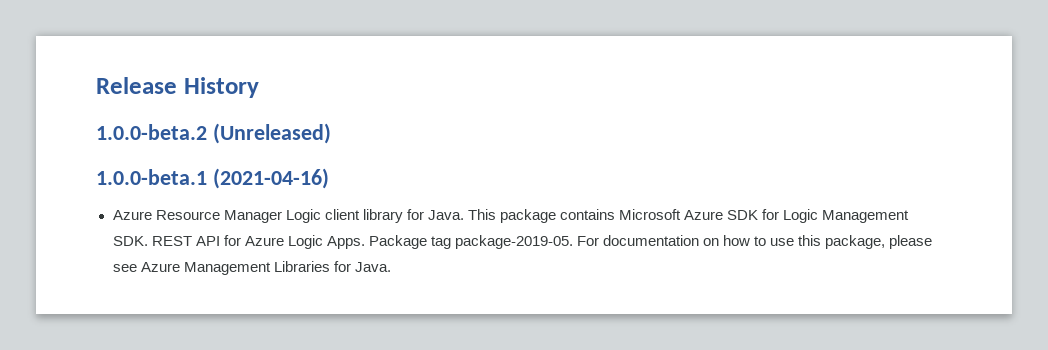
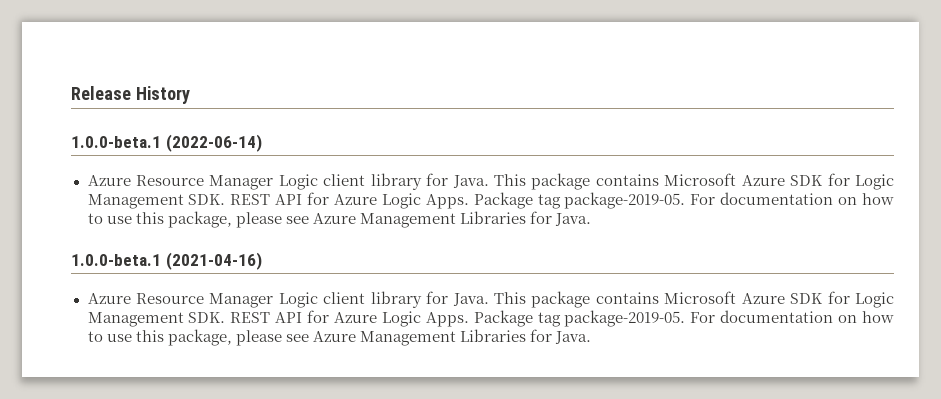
- 1.0.0-beta.2 (Unreleased)
+ 1.0.0-beta.1 (2022-06-14)
+ Azure Resource Manager Logic client library for Java. This package contains Microsoft Azure SDK for Logic Management SDK. REST API for Azure Logic Apps. Package tag package-2019-05. For documentation on how to use this package, please see Azure Management Libraries for Java.

